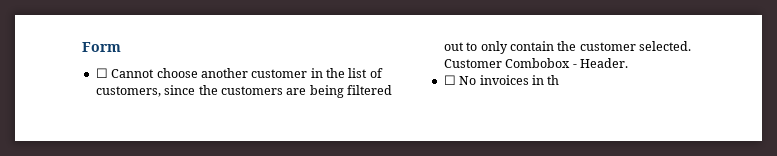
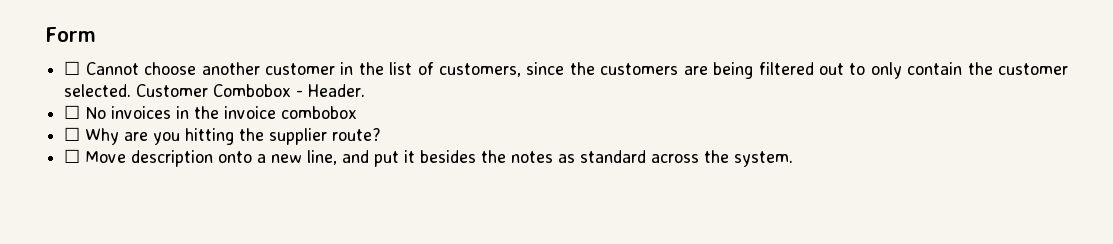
- ☐ No invoices in th
+ ☐ No invoices in the invoice combobox
+ ☐ Why are you hitting the supplier route?
+ ☐ Move description onto a new line, and put it besides the notes as standard across the system.

